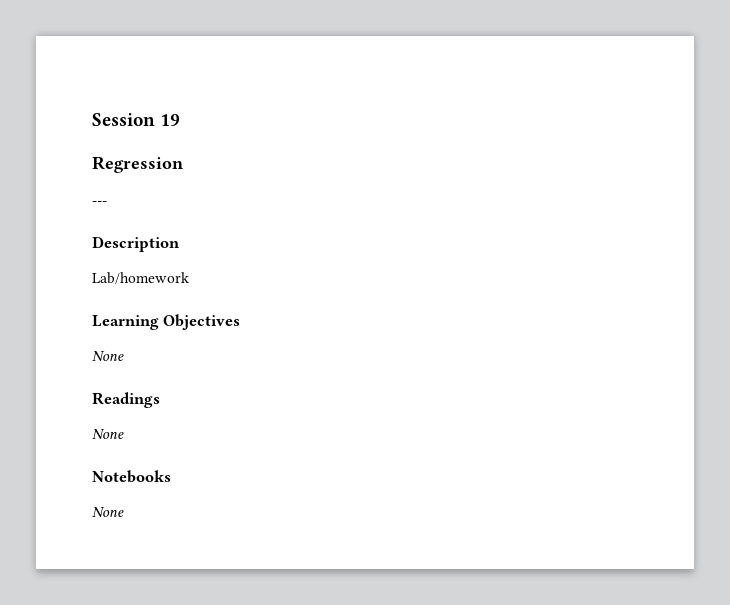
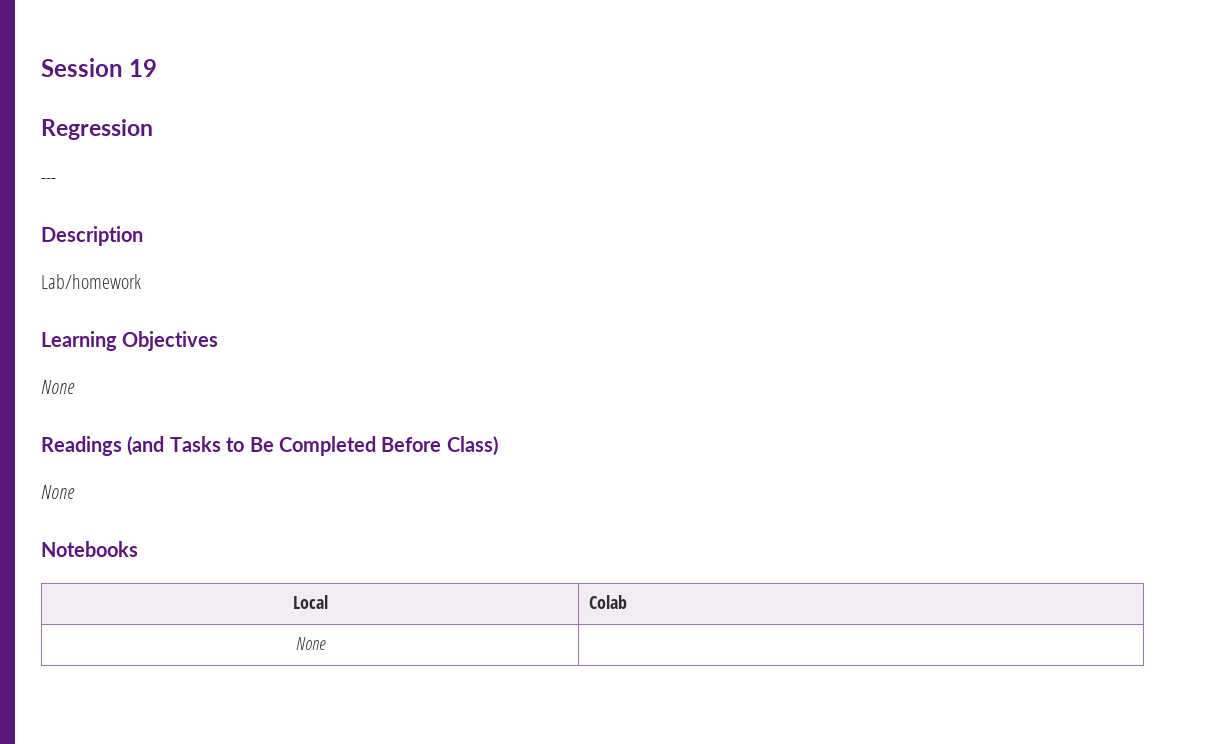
- Readings
+ Readings (and Tasks to Be Completed Before Class)
  Notebooks
- None
+ Local | Colab
+ None |

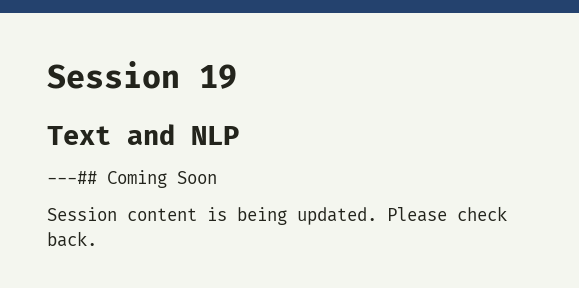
- Regression
- ---
- Description
- Lab/homework
- Learning Objectives
- None
- Readings (and Tasks to Be Completed Before Class)
- None
- Notebooks
- Local | Colab
- None |
+ Text and NLP
+ ---## Coming Soon
+ Session content is being updated. Please check back.

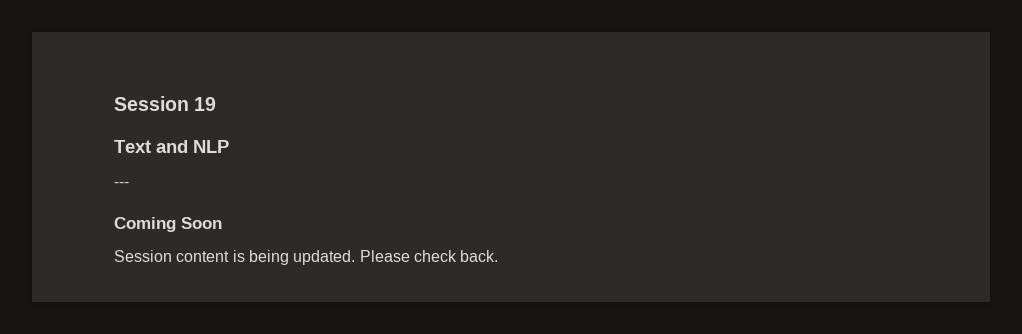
- ---## Coming Soon
+ ---
+ Coming Soon

